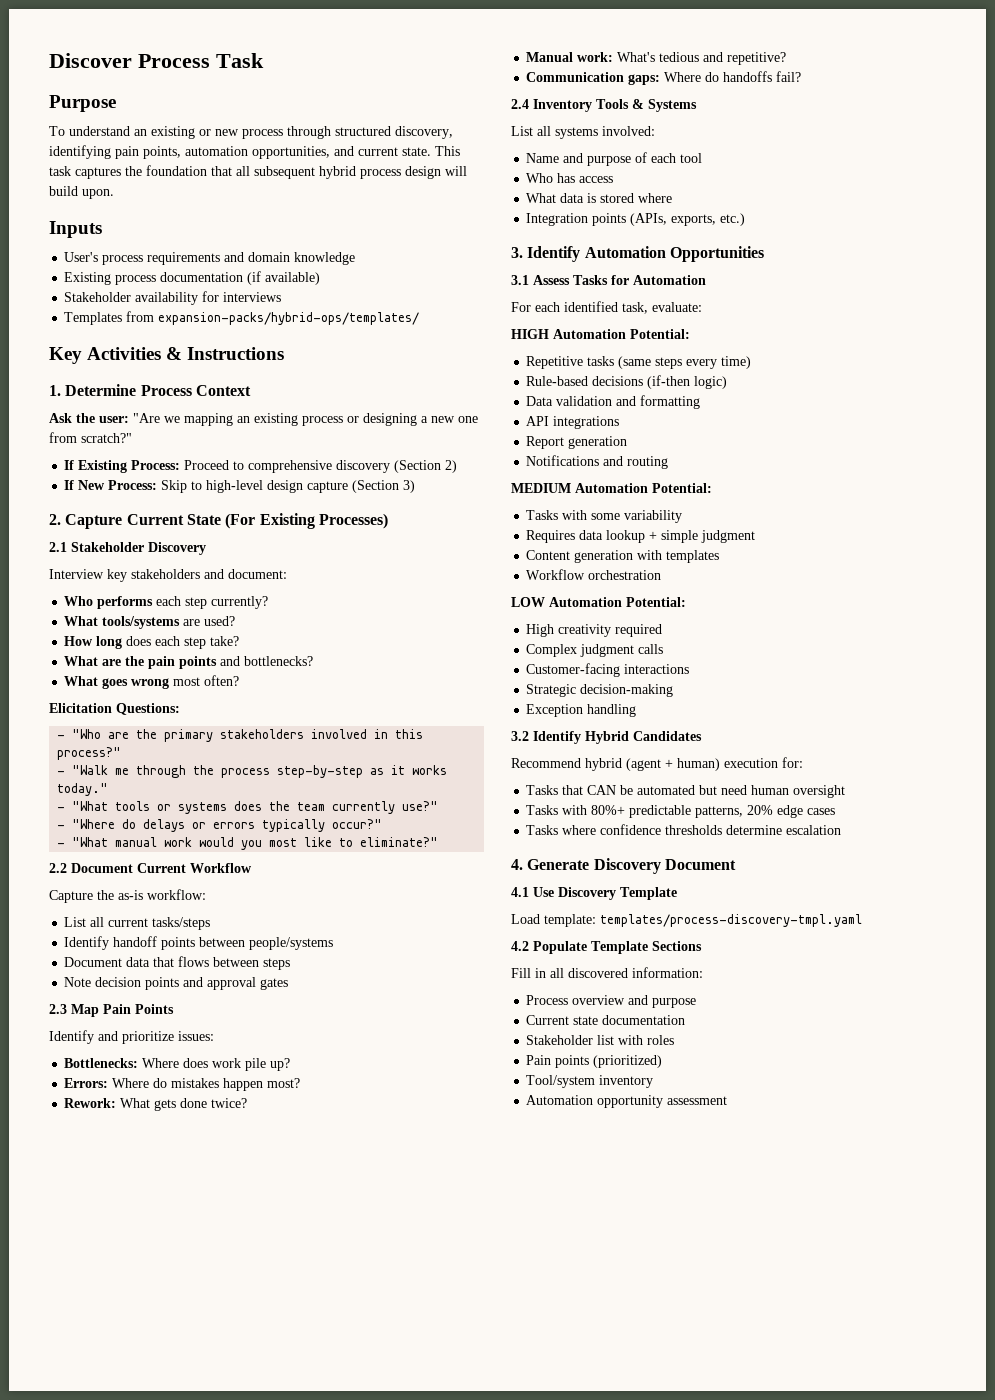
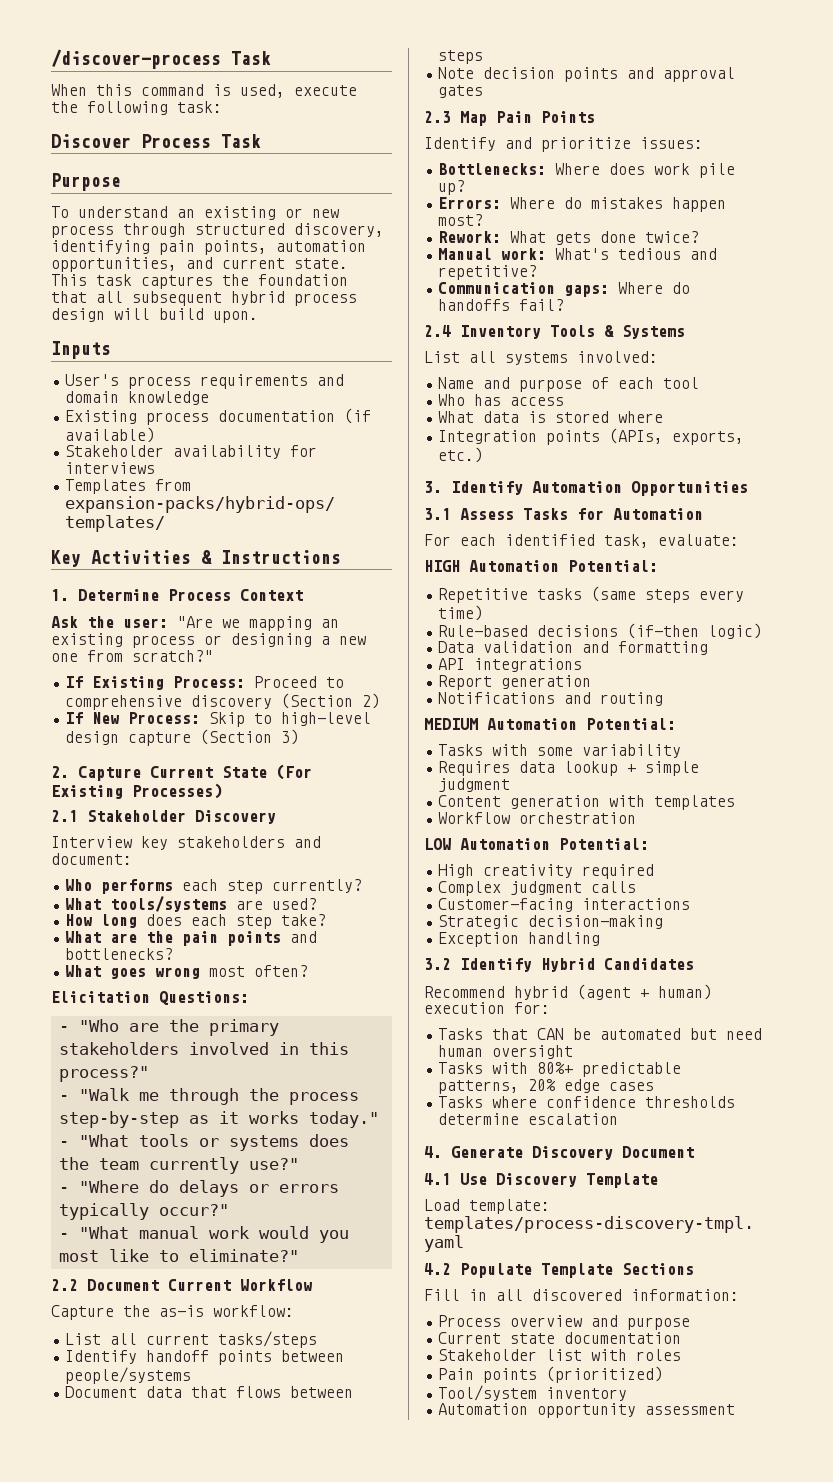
+ /discover-process Task
+ When this command is used, execute the following task:

